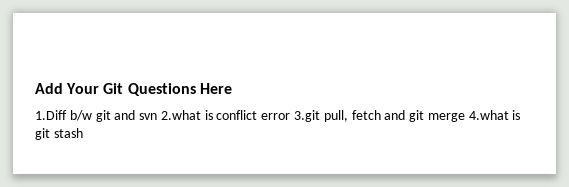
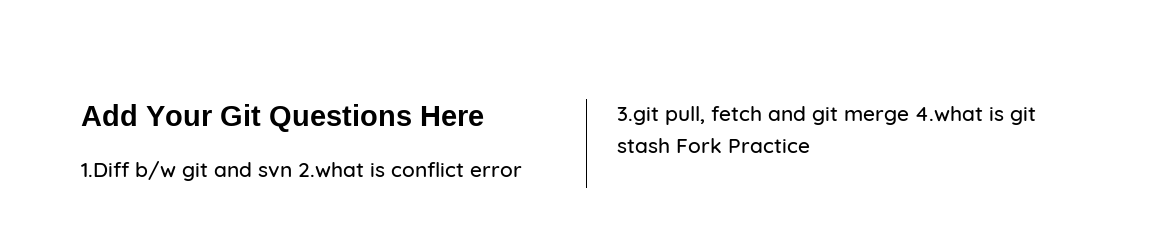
- 1.Diff b/w git and svn 2.what is conflict error 3.git pull, fetch and git merge 4.what is git stash
+ 1.Diff b/w git and svn 2.what is conflict error 3.git pull, fetch and git merge 4.what is git stash Fork Practice

